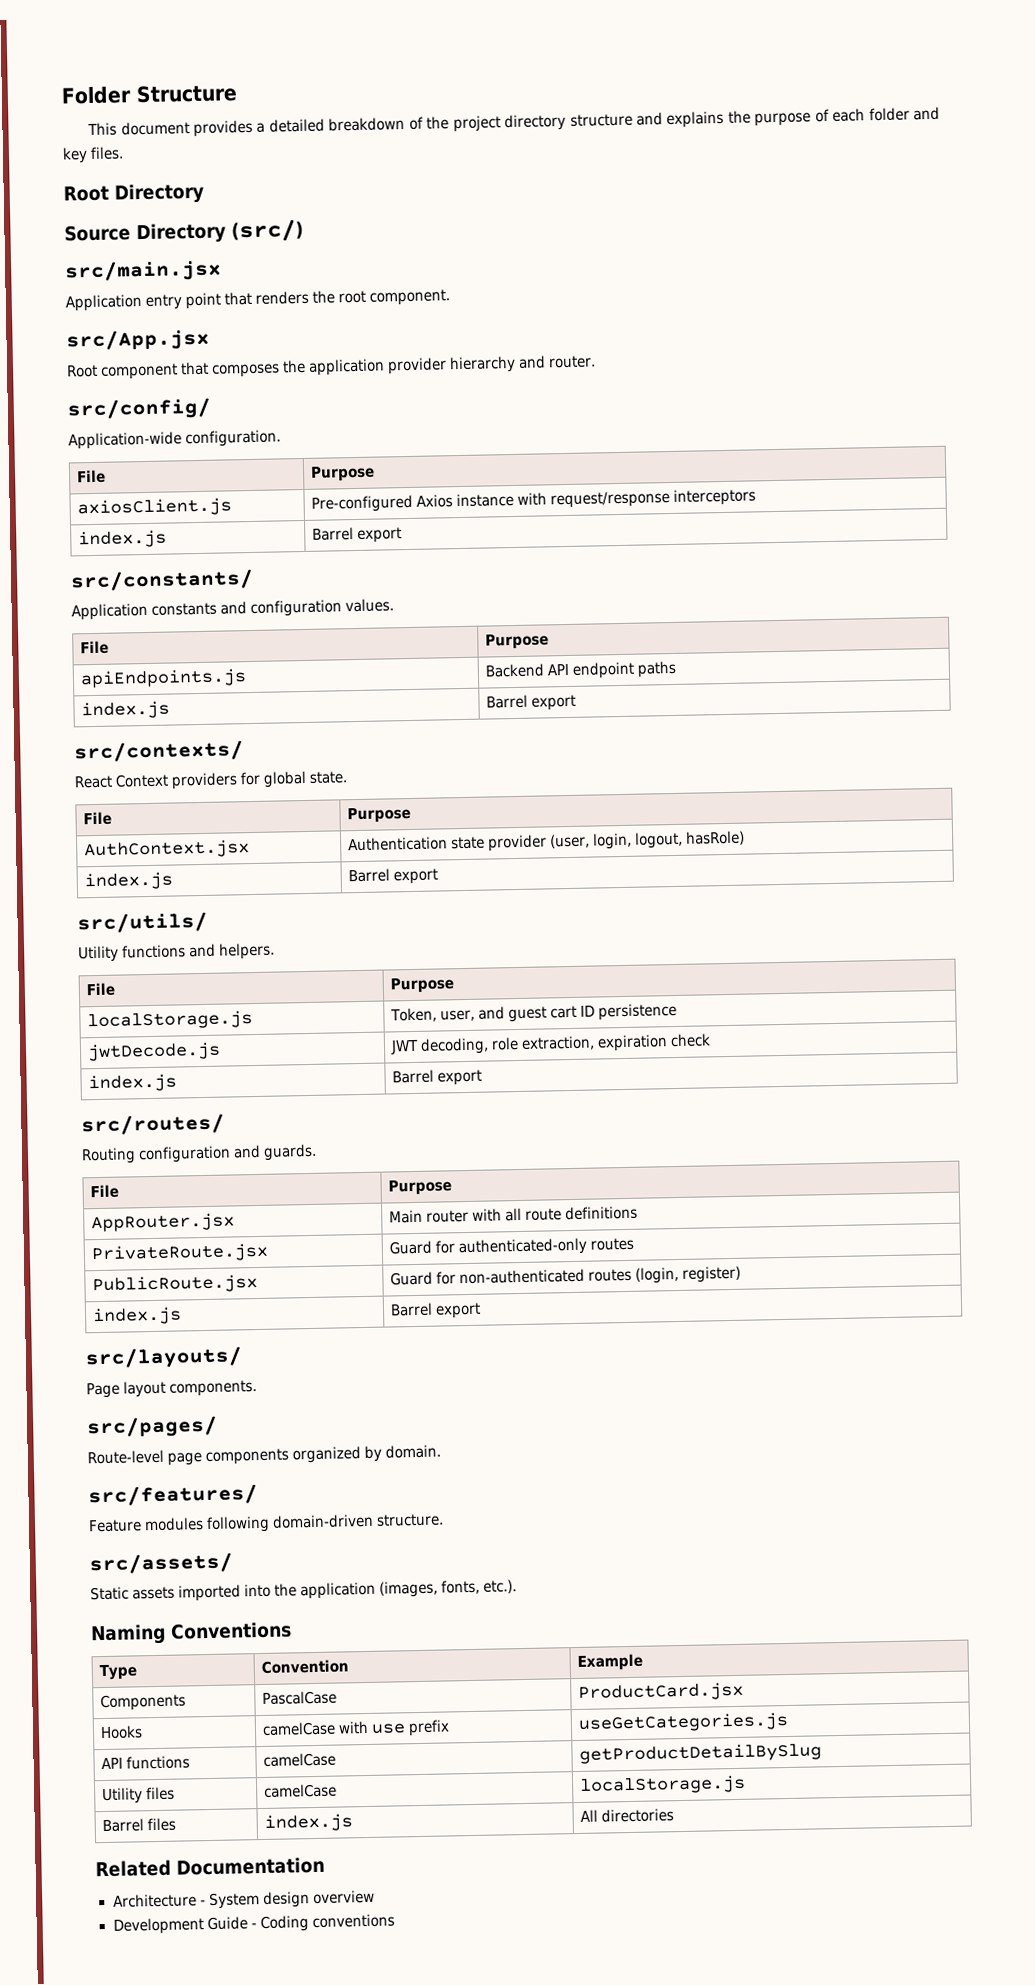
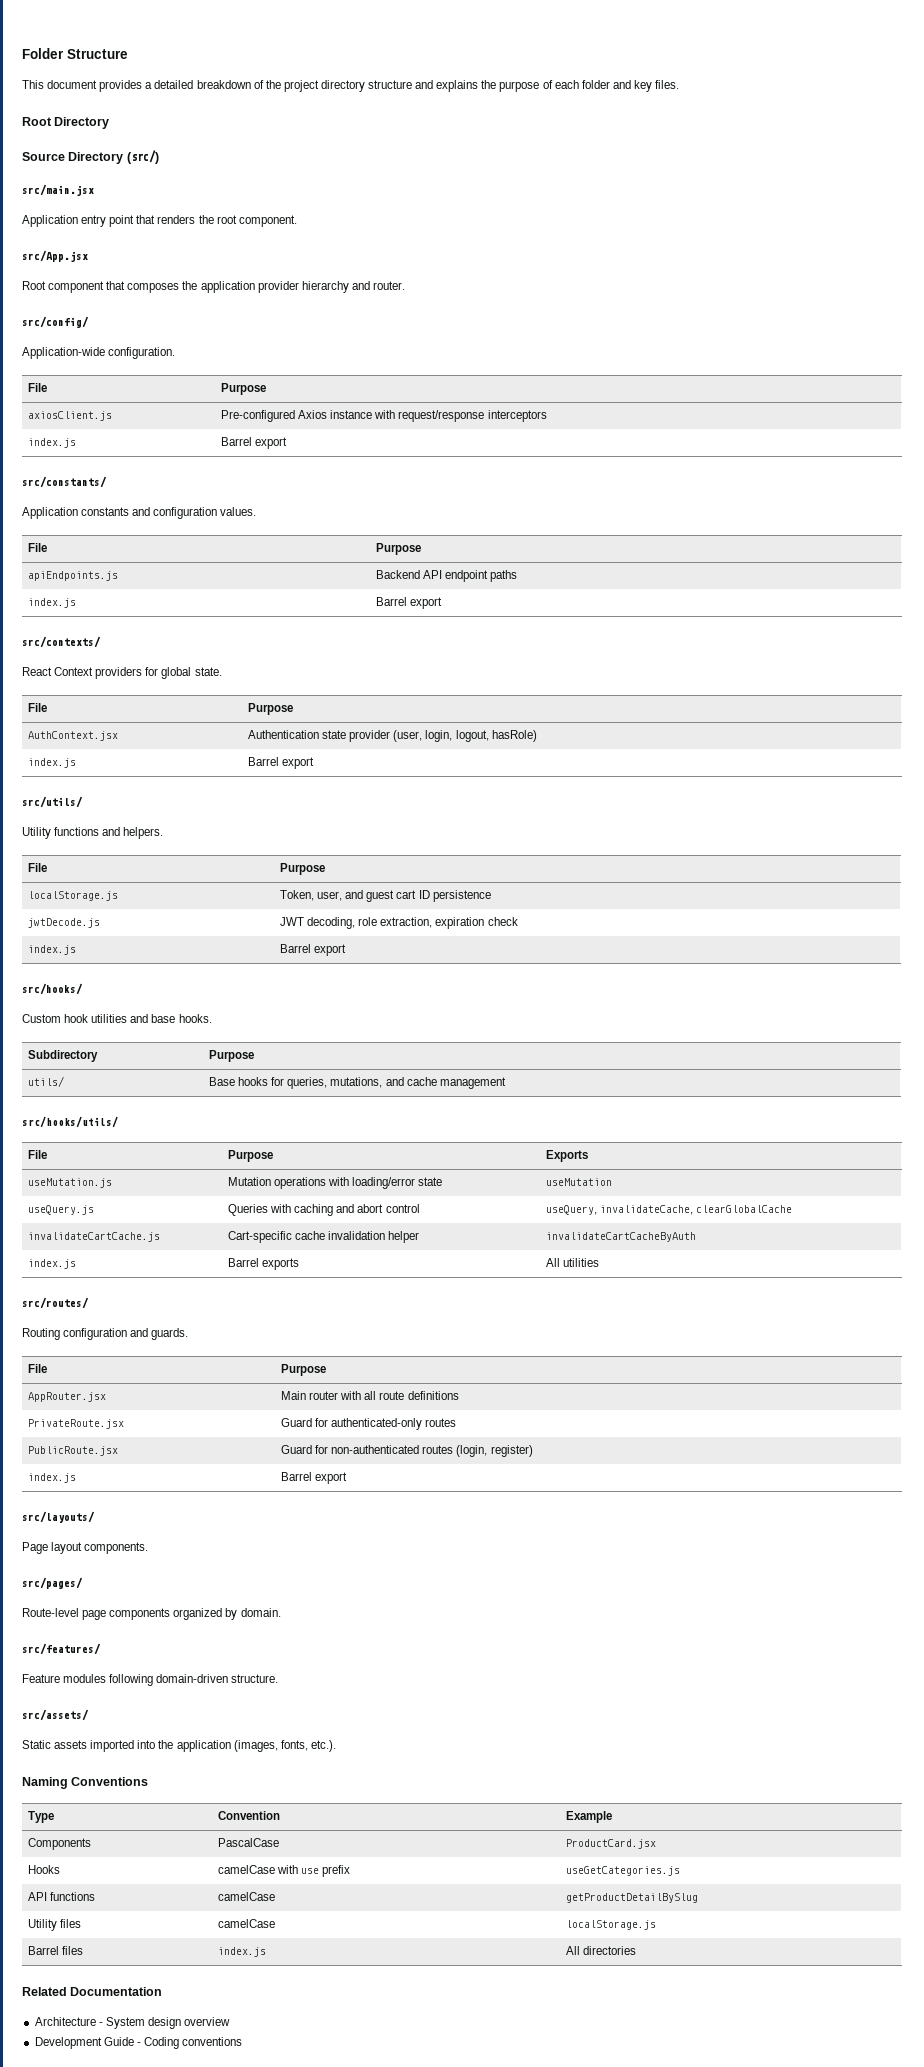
+ src/hooks/
+ Custom hook utilities and base hooks.
+ Subdirectory | Purpose
+ utils/ | Base hooks for queries, mutations, and cache management
+ src/hooks/utils/
+ File | Purpose | Exports
+ useMutation.js | Mutation operations with loading/error state | useMutation
+ useQuery.js | Queries with caching and abort control | useQuery, invalidateCache, clearGlobalCache
+ invalidateCartCache.js | Cart-specific cache invalidation helper | invalidateCartCacheByAuth
+ index.js | Barrel exports | All utilities

